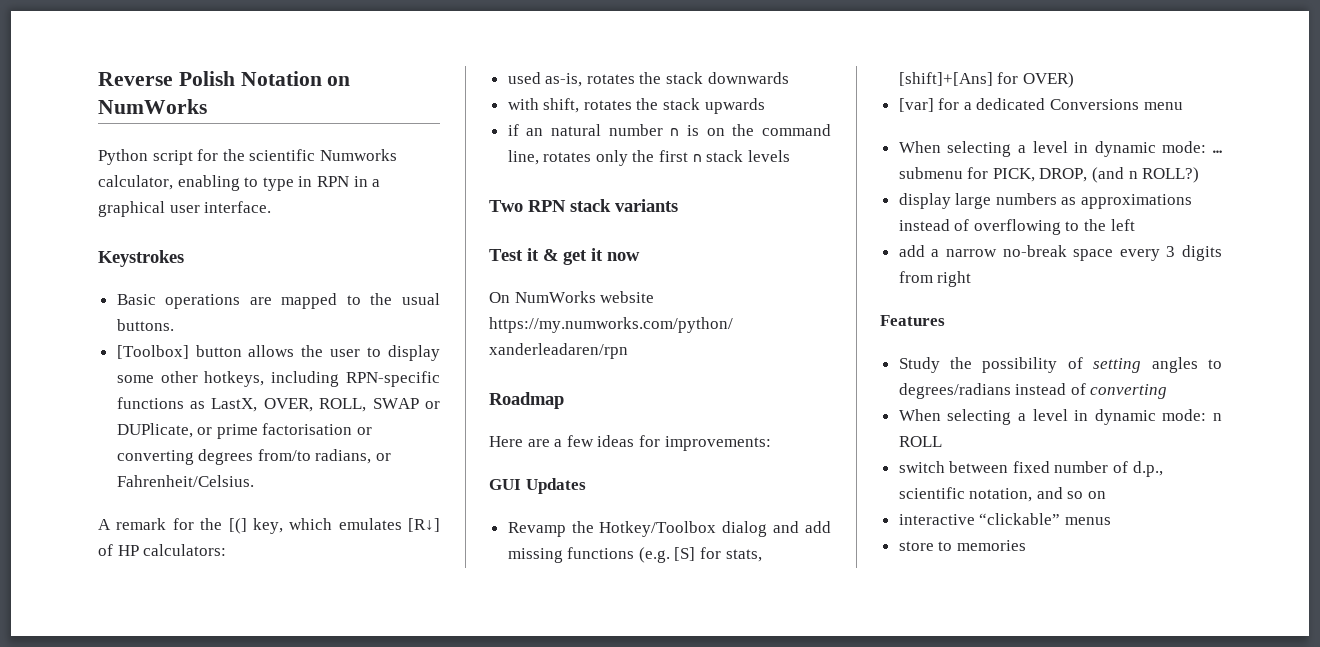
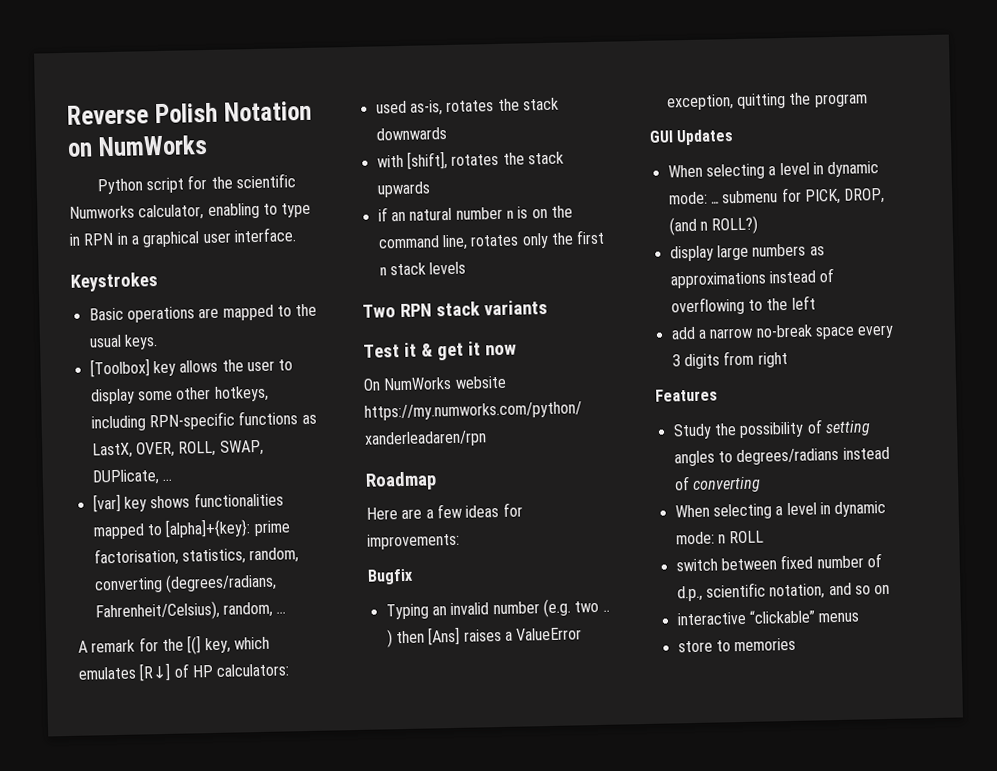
- Basic operations are mapped to the usual buttons.
+ Basic operations are mapped to the usual keys.
- [Toolbox] button allows the user to display some other hotkeys, including RPN-specific functions as LastX, OVER, ROLL, SWAP or DUPlicate, or prime factorisation or converting degrees from/to radians, or Fahrenheit/Celsius.
+ [Toolbox] key allows the user to display some other hotkeys, including RPN-specific functions as LastX, OVER, ROLL, SWAP, DUPlicate, …
+ [var] key shows functionalities mapped to [alpha]+{key}: prime factorisation, statistics, random, converting (degrees/radians, Fahrenheit/Celsius), random, …
- with shift, rotates the stack upwards
+ with [shift], rotates the stack upwards
+ Bugfix
+ Typing an invalid number (e.g. two .. ) then [Ans] raises a ValueError exception, quitting the program
  GUI Updates
- Revamp the Hotkey/Toolbox dialog and add missing functions (e.g. [S] for stats, [shift]+[Ans] for OVER)
- [var] for a dedicated Conversions menu

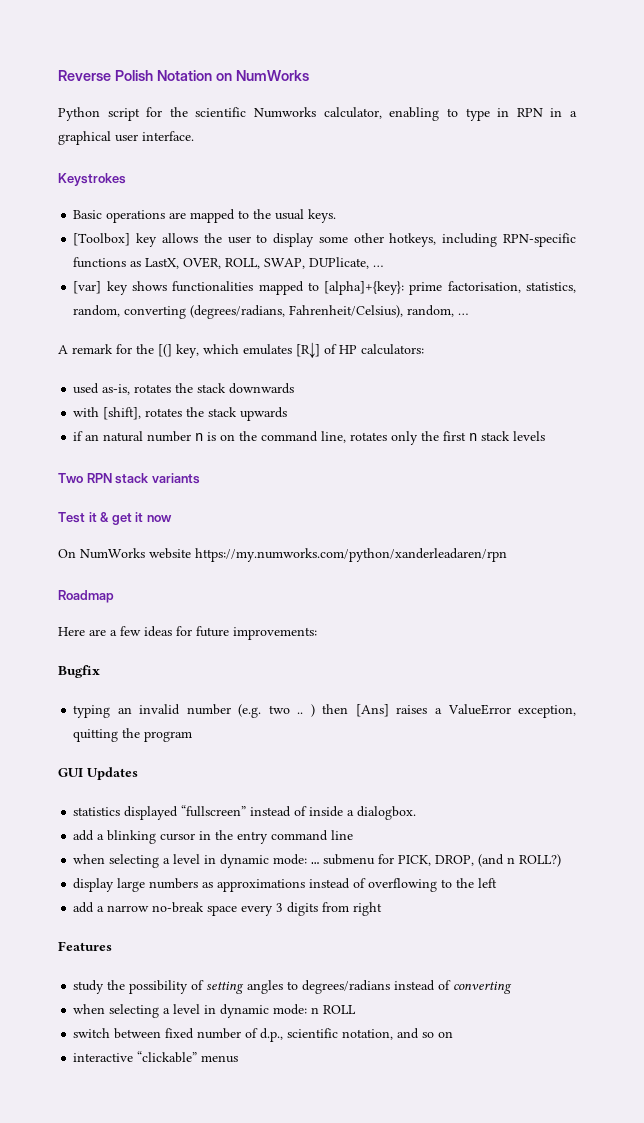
- Here are a few ideas for improvements:
+ Here are a few ideas for future improvements:
- Typing an invalid number (e.g. two .. ) then [Ans] raises a ValueError exception, quitting the program
+ typing an invalid number (e.g. two .. ) then [Ans] raises a ValueError exception, quitting the program
- When selecting a level in dynamic mode: … submenu for PICK, DROP, (and n ROLL?)
+ statistics displayed “fullscreen” instead of inside a dialogbox.
+ add a blinking cursor in the entry command line
+ when selecting a level in dynamic mode: … submenu for PICK, DROP, (and n ROLL?)
- Study the possibility of setting angles to degrees/radians instead of converting
+ study the possibility of setting angles to degrees/radians instead of converting
- When selecting a level in dynamic mode: n ROLL
+ when selecting a level in dynamic mode: n ROLL
- store to memories

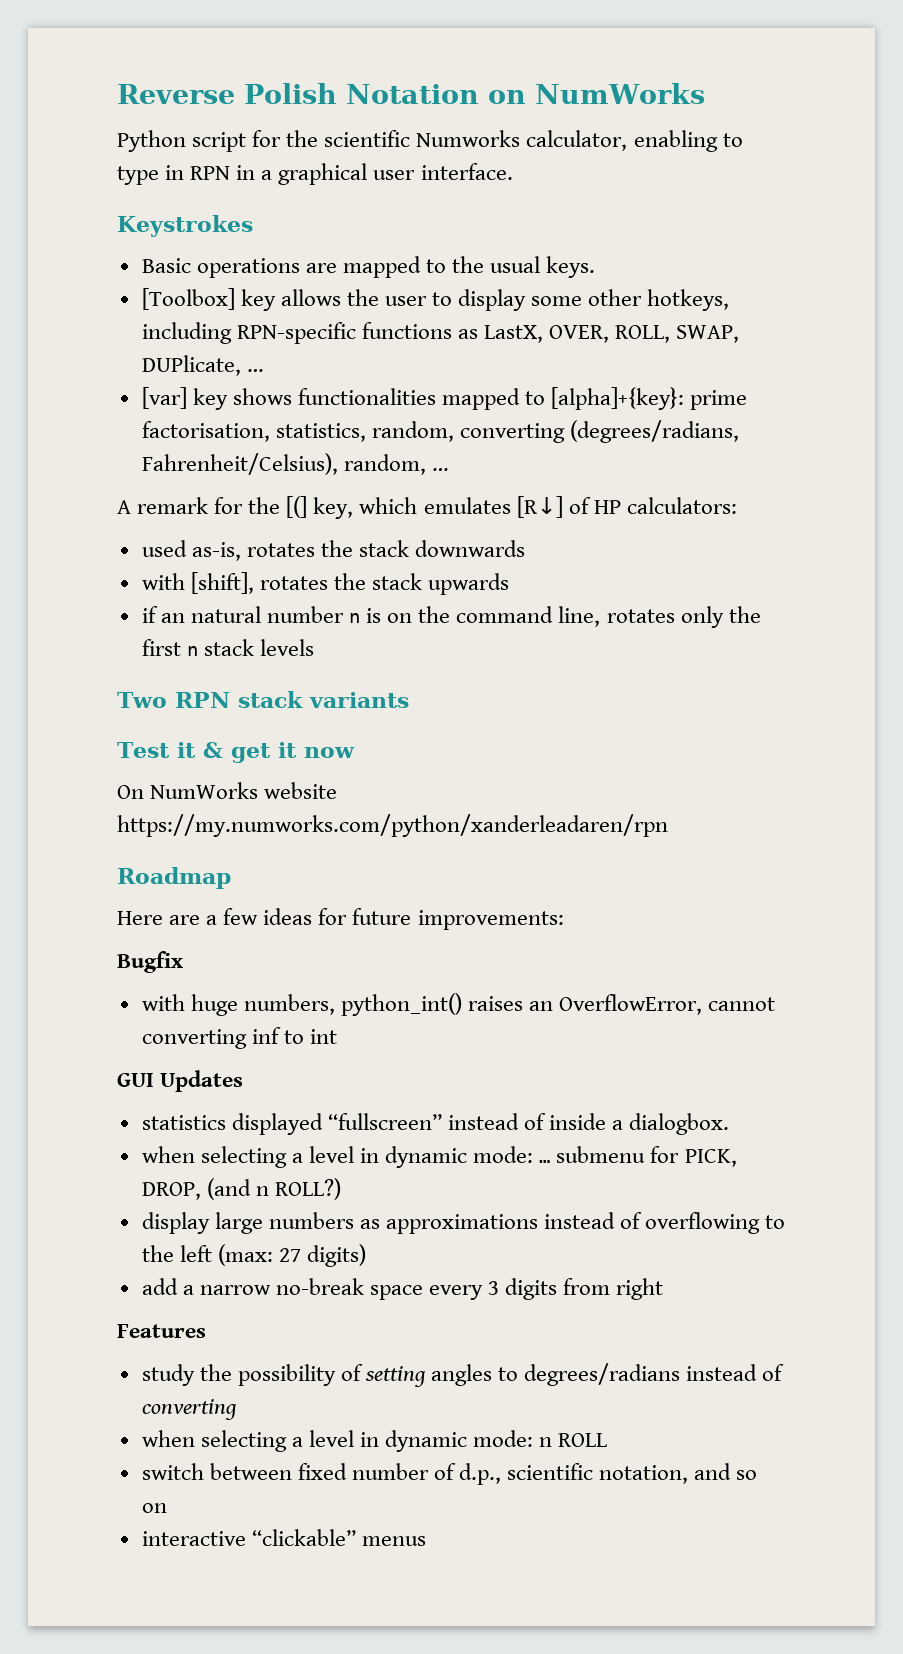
- typing an invalid number (e.g. two .. ) then [Ans] raises a ValueError exception, quitting the program
+ with huge numbers, python_int() raises an OverflowError, cannot converting inf to int
- add a blinking cursor in the entry command line
- display large numbers as approximations instead of overflowing to the left
+ display large numbers as approximations instead of overflowing to the left (max: 27 digits)

